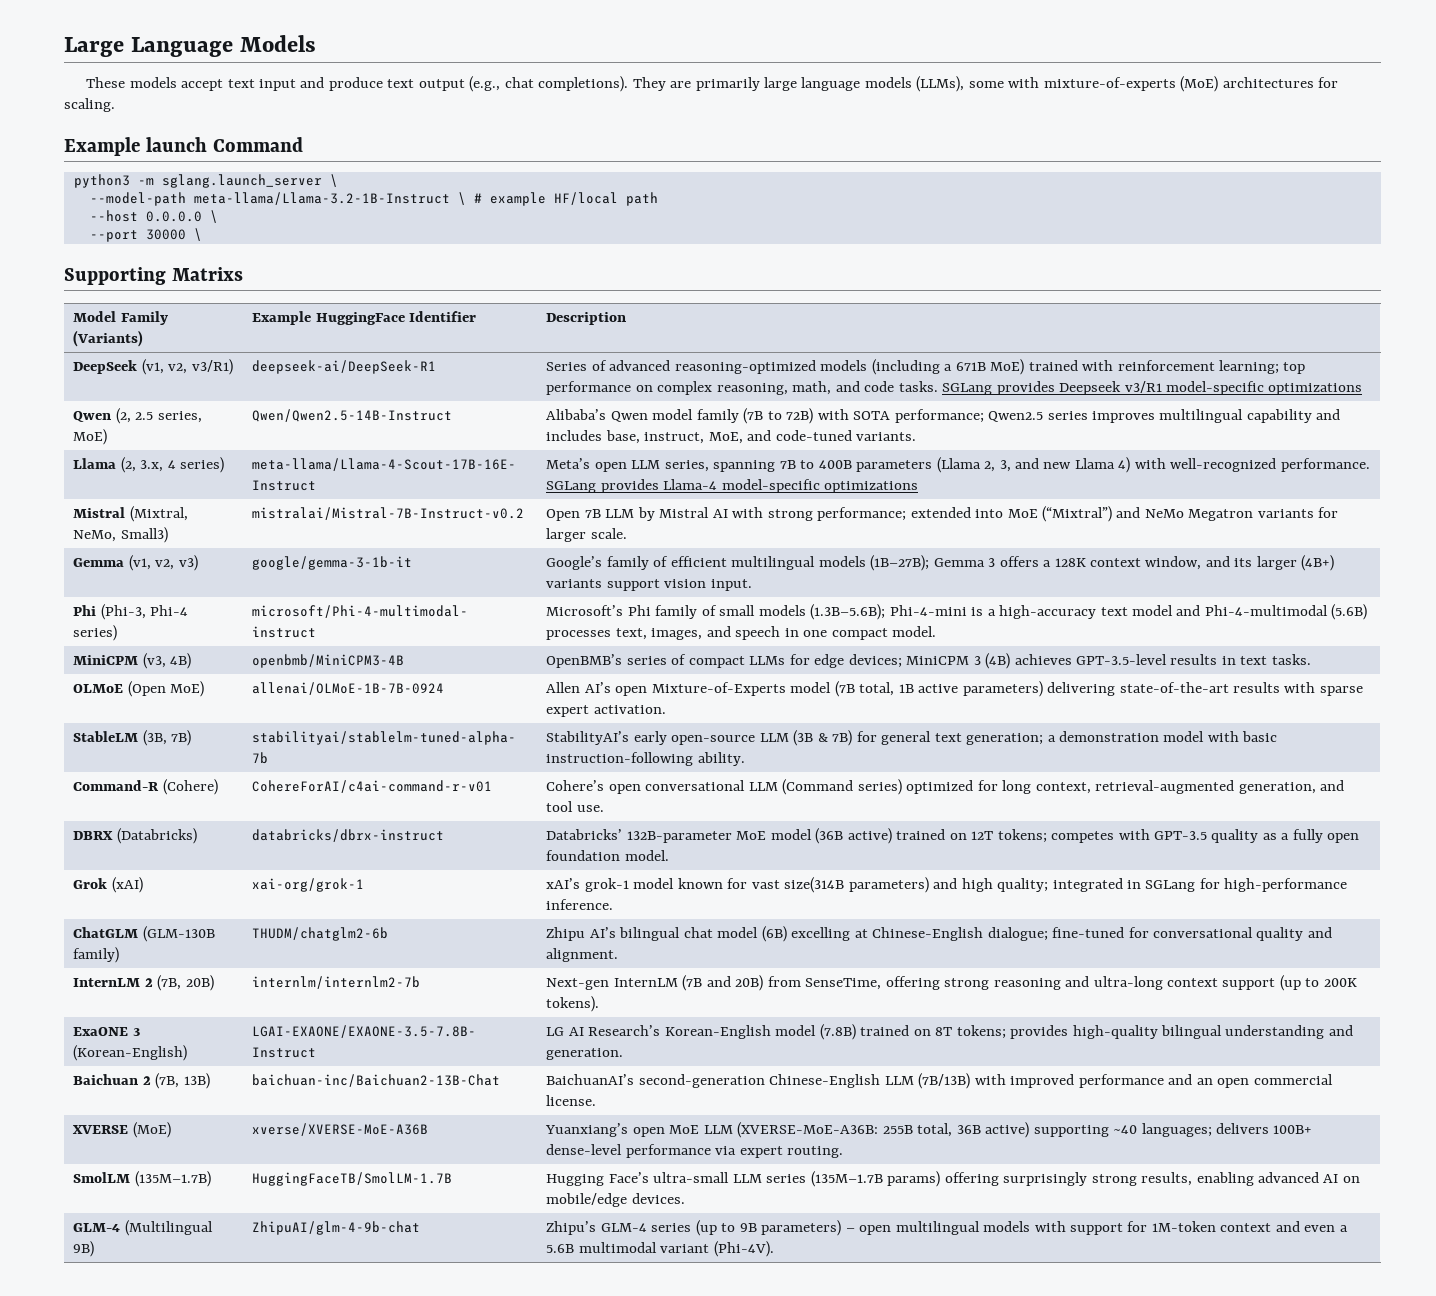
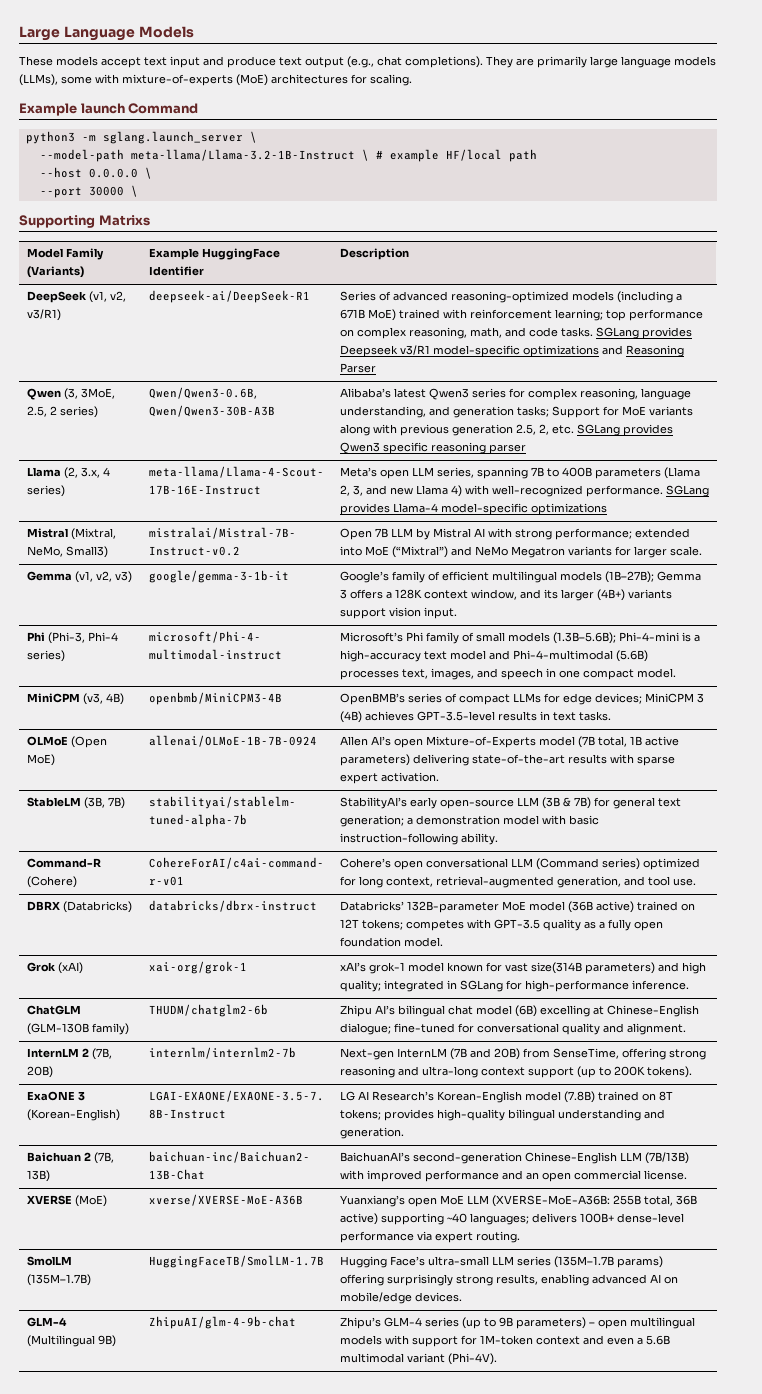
- DeepSeek (v1, v2, v3/R1) | deepseek-ai/DeepSeek-R1 | Series of advanced reasoning-optimized models (including a 671B MoE) trained with reinforcement learning; top performance on complex reasoning, math, and code tasks. SGLang provides Deepseek v3/R1 model-specific optimizations
- Qwen (2, 2.5 series, MoE) | Qwen/Qwen2.5-14B-Instruct | Alibaba’s Qwen model family (7B to 72B) with SOTA performance; Qwen2.5 series improves multilingual capability and includes base, instruct, MoE, and code-tuned variants.
+ DeepSeek (v1, v2, v3/R1) | deepseek-ai/DeepSeek-R1 | Series of advanced reasoning-optimized models (including a 671B MoE) trained with reinforcement learning; top performance on complex reasoning, math, and code tasks. SGLang provides Deepseek v3/R1 model-specific optimizations and Reasoning Parser
+ Qwen (3, 3MoE, 2.5, 2 series) | Qwen/Qwen3-0.6B, Qwen/Qwen3-30B-A3B | Alibaba’s latest Qwen3 series for complex reasoning, language understanding, and generation tasks; Support for MoE variants along with previous generation 2.5, 2, etc. SGLang provides Qwen3 specific reasoning parser

